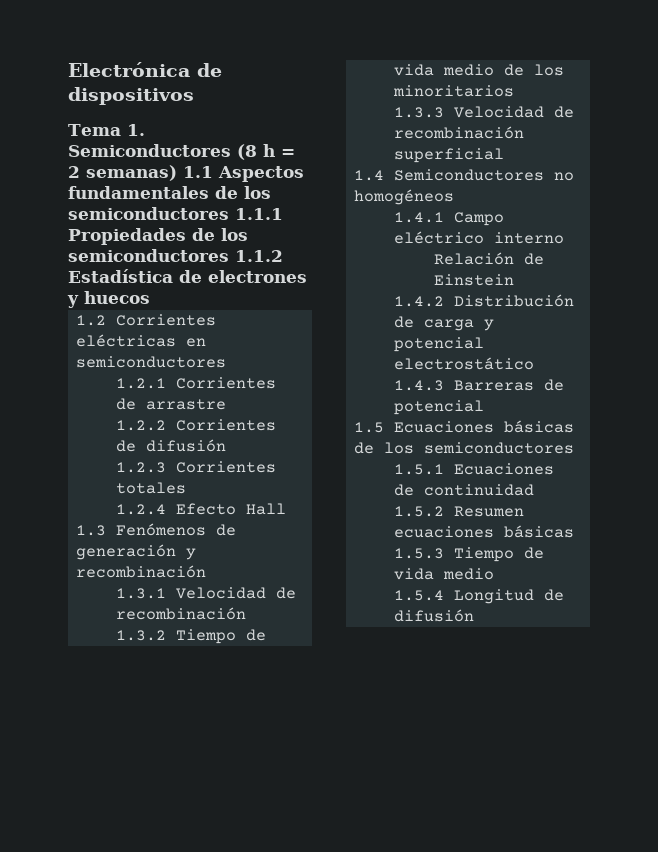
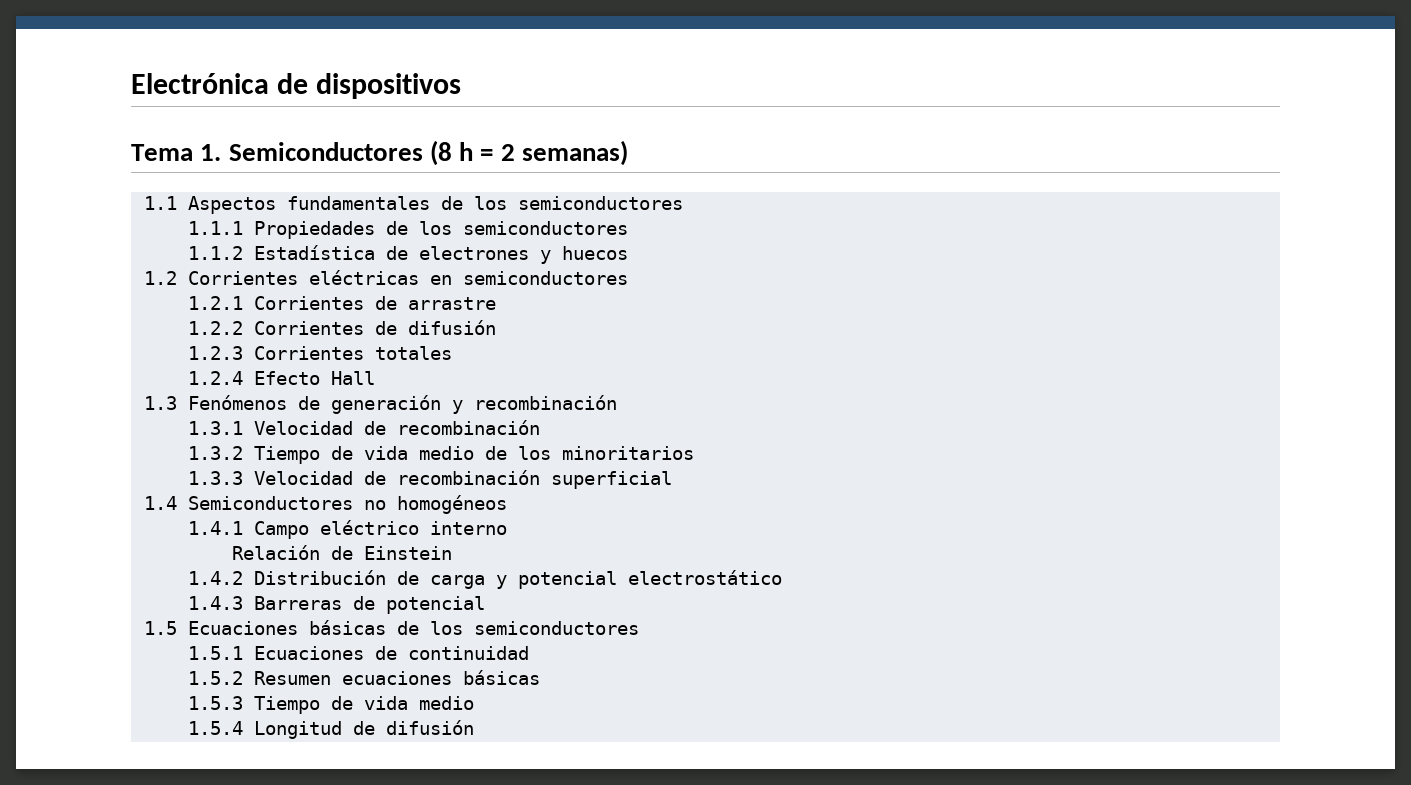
- Tema 1. Semiconductores (8 h = 2 semanas) 1.1 Aspectos fundamentales de los semiconductores 1.1.1 Propiedades de los semiconductores 1.1.2 Estadística de electrones y huecos
+ Tema 1. Semiconductores (8 h = 2 semanas)
+ 1.1 Aspectos fundamentales de los semiconductores
+ 1.1.1 Propiedades de los semiconductores
+ 1.1.2 Estadística de electrones y huecos

